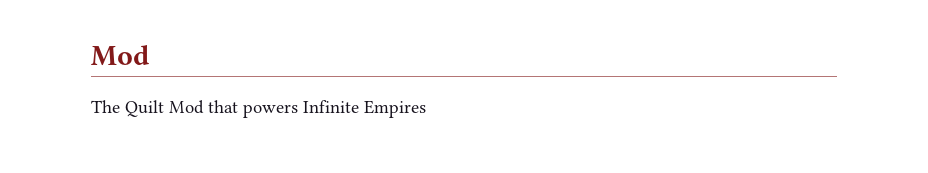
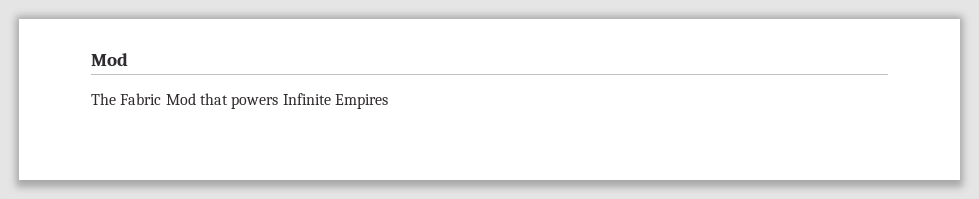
- The Quilt Mod that powers Infinite Empires
+ The Fabric Mod that powers Infinite Empires

